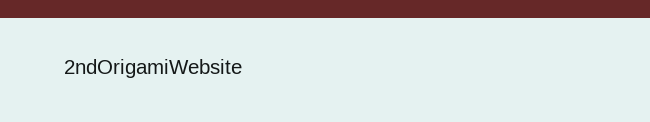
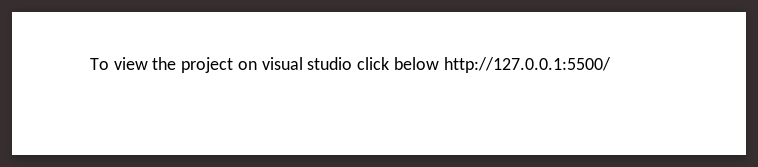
- 2ndOrigamiWebsite
+ To view the project on visual studio click below http://127.0.0.1:5500/

